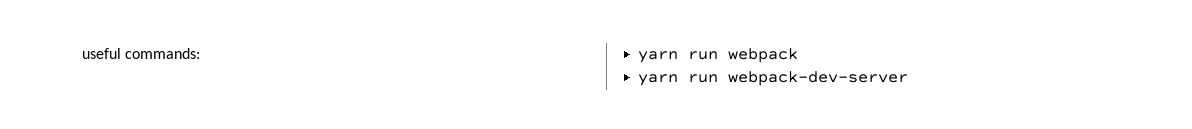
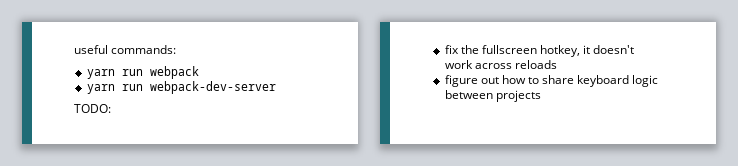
+ TODO:
+ fix the fullscreen hotkey, it doesn't work across reloads
+ figure out how to share keyboard logic between projects

